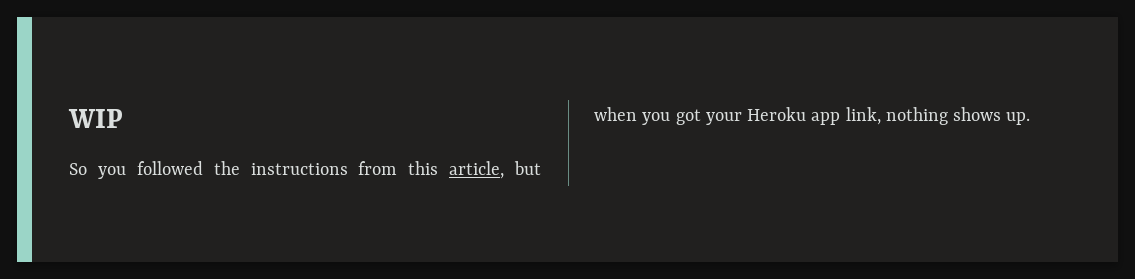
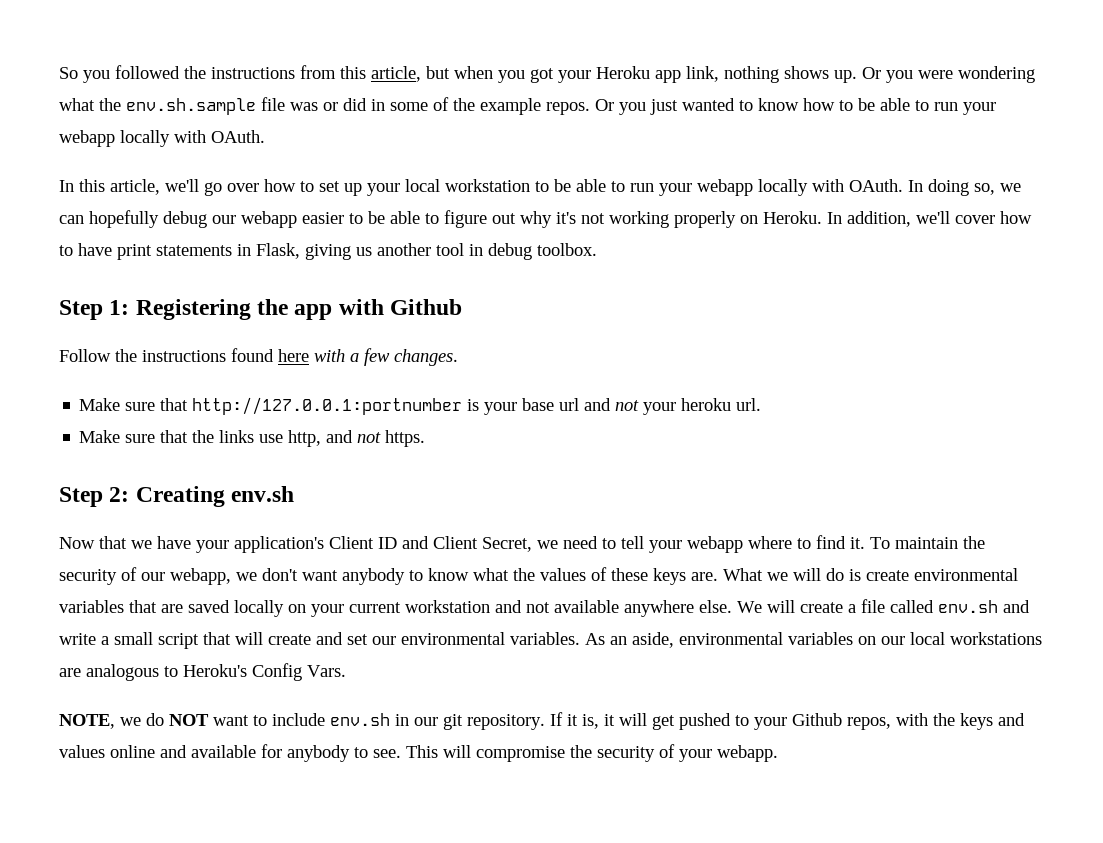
- WIP
+ Or you were wondering what the env.sh.sample file was or did in some of the example repos. Or you just wanted to know how to be able to run your webapp locally with OAuth.
+ In this article, we'll go over how to set up your local workstation to be able to run your webapp locally with OAuth. In doing so, we can hopefully debug our webapp easier to be able to figure out why it's not working properly on Heroku. In addition, we'll cover how to have print statements in Flask, giving us another tool in debug toolbox.
+ Step 1: Registering the app with Github
+ Follow the instructions found here with a few changes.
+ Make sure that http://127.0.0.1:portnumber is your base url and not your heroku url.
+ Make sure that the links use http, and not https.
+ Step 2: Creating env.sh
+ Now that we have your application's Client ID and Client Secret, we need to tell your webapp where to find it. To maintain the security of our webapp, we don't want anybody to know what the values of these keys are. What we will do is create environmental variables that are saved locally on your current workstation and not available anywhere else. We will create a file called env.sh and write a small script that will create and set our environmental variables. As an aside, environmental variables on our local workstations are analogous to Heroku's Config Vars.
+ NOTE, we do NOT want to include env.sh in our git repository. If it is, it will get pushed to your Github repos, with the keys and values online and available for anybody to see. This will compromise the security of your webapp.

